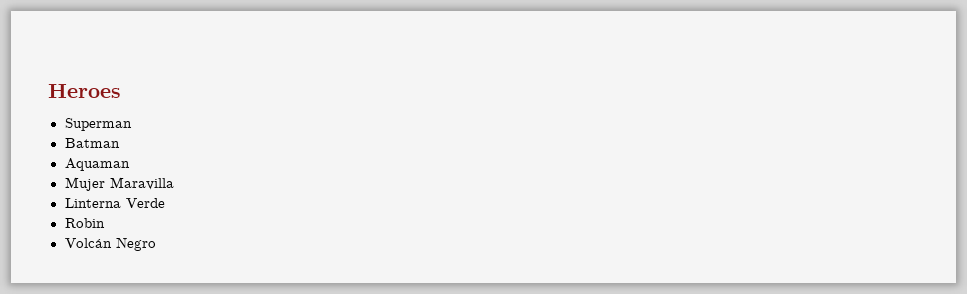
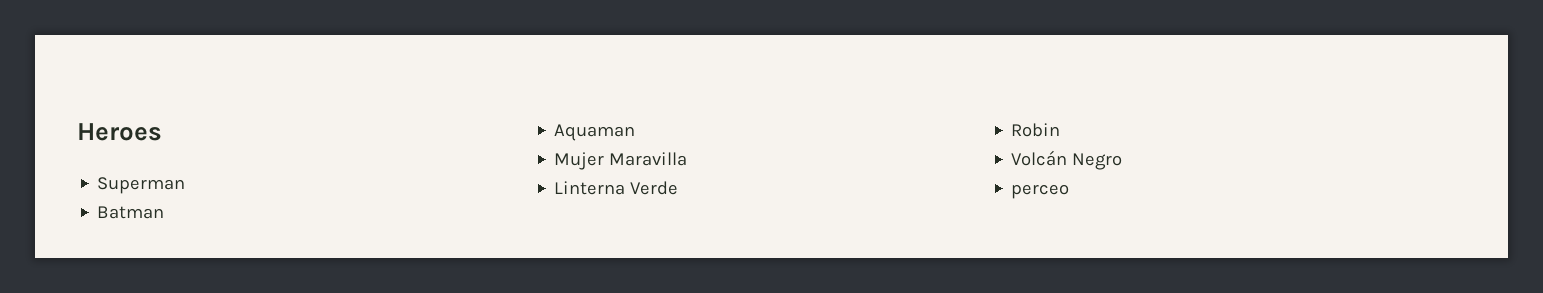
+ perceo

